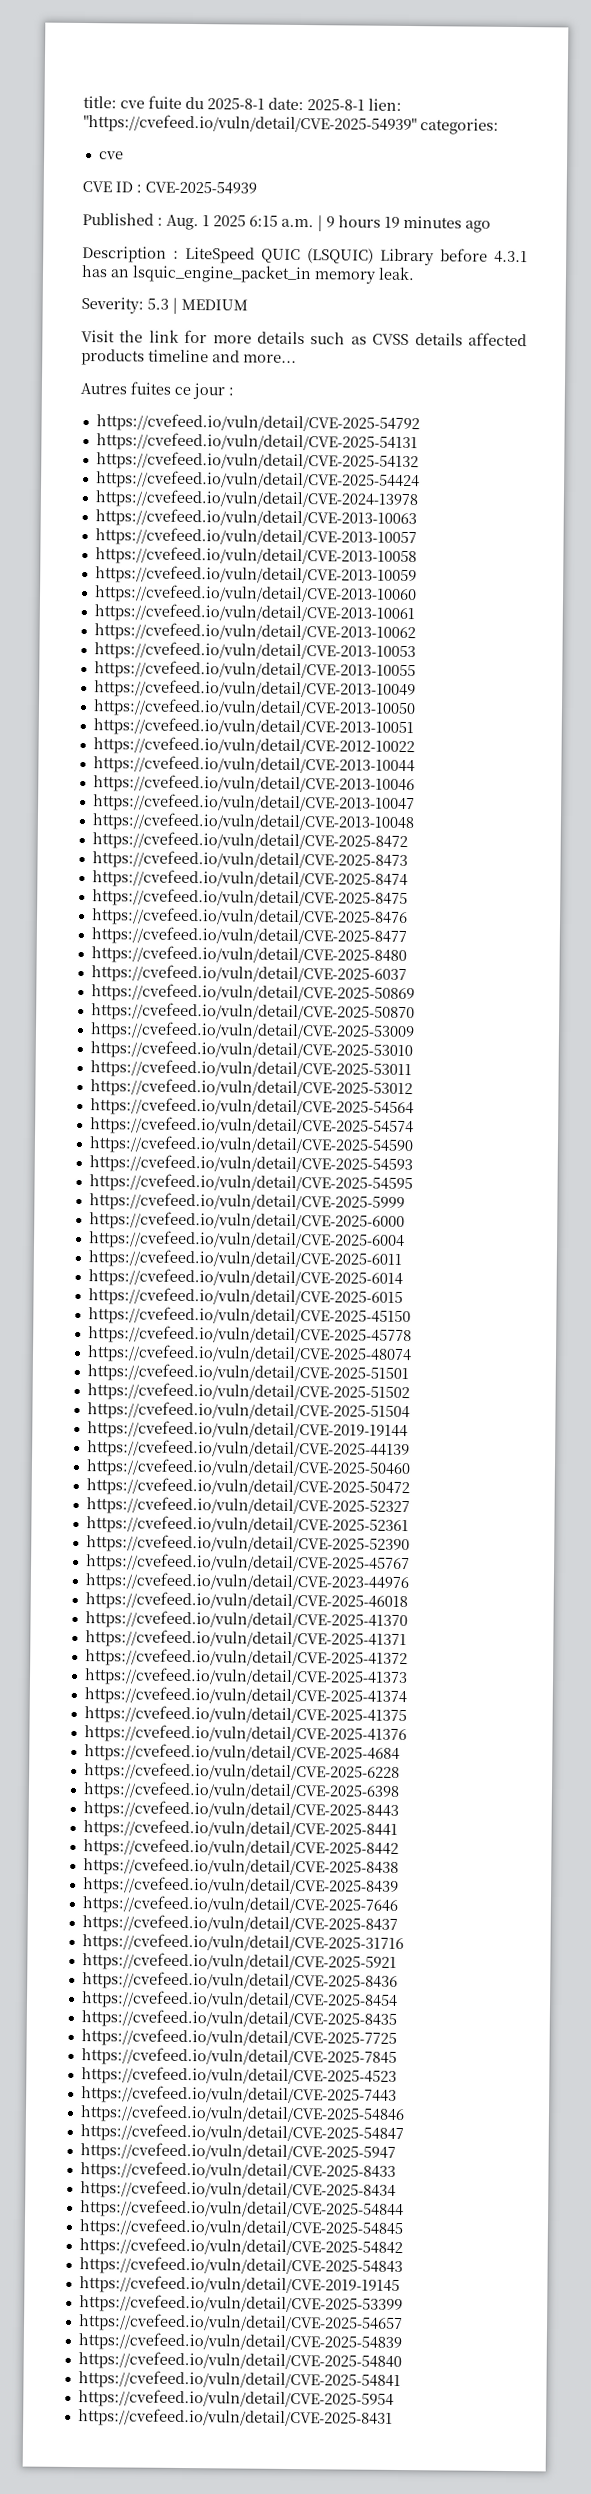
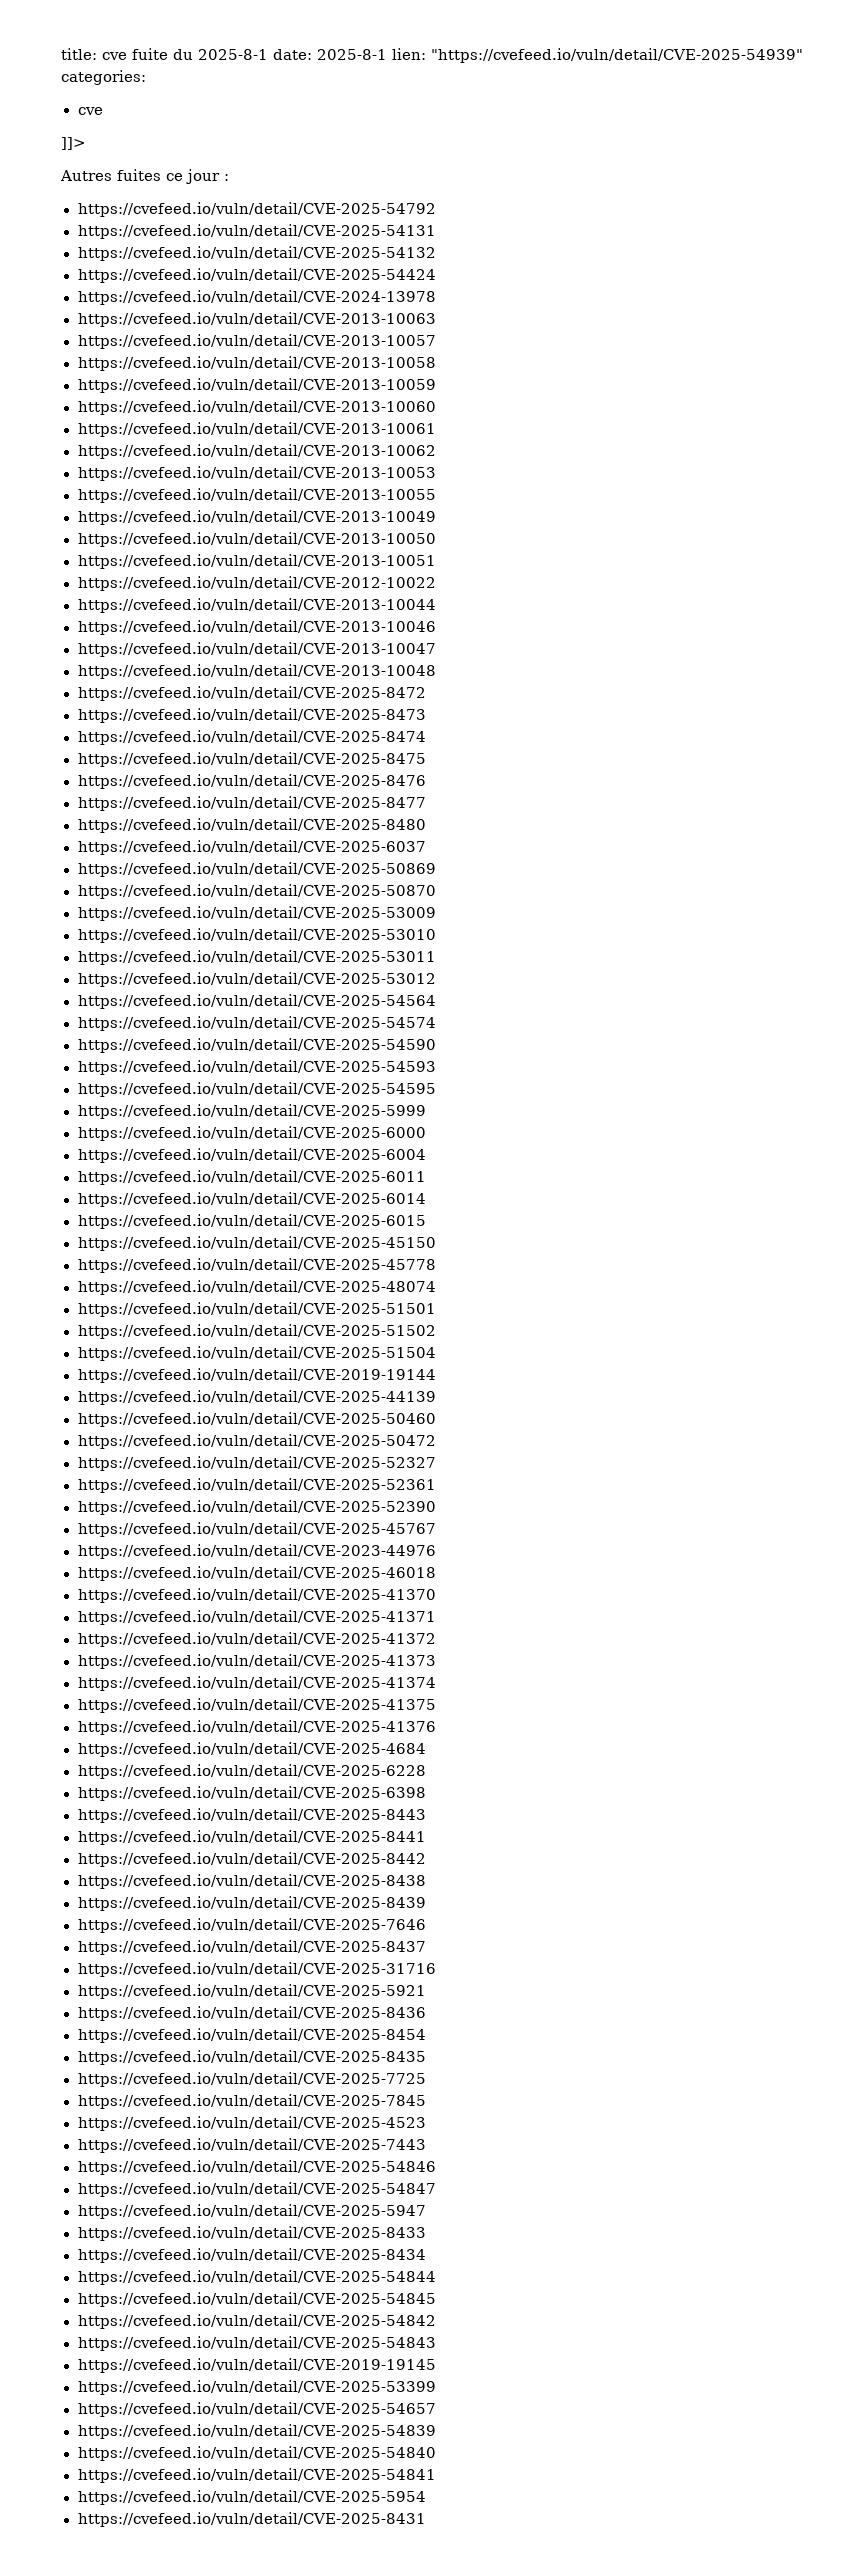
- CVE ID : CVE-2025-54939
- Published : Aug. 1 2025 6:15 a.m. | 9 hours 19 minutes ago
- Description : LiteSpeed QUIC (LSQUIC) Library before 4.3.1 has an lsquic_engine_packet_in memory leak.
- Severity: 5.3 | MEDIUM
- Visit the link for more details such as CVSS details affected products timeline and more...
+ ]]>

